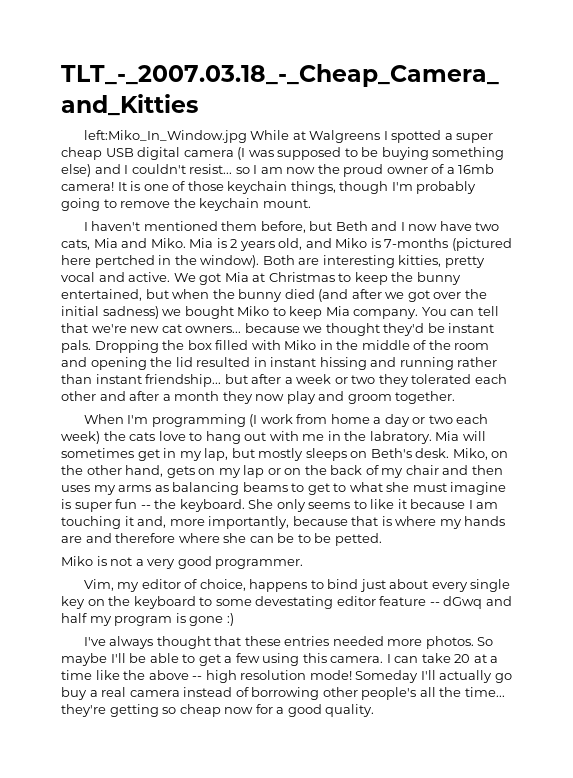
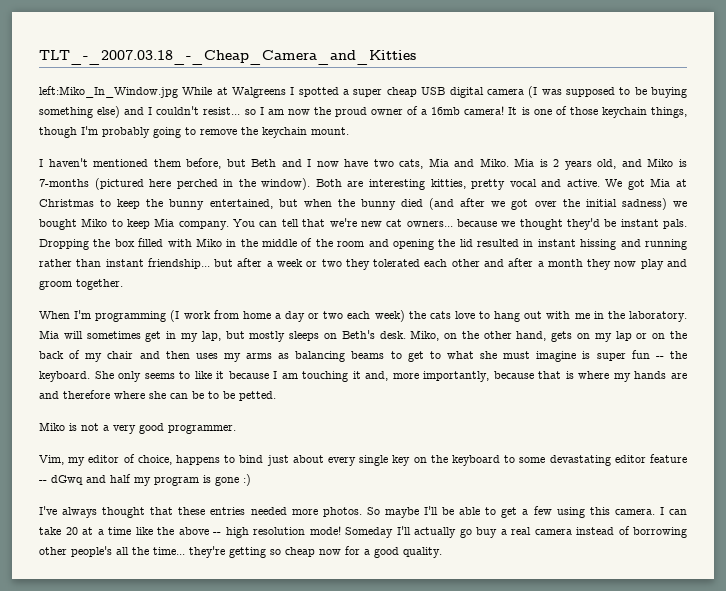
- Mia is 2 years old, and Miko is 7-months (pictured here pertched in the window).
+ Mia is 2 years old, and Miko is 7-months (pictured here perched in the window).
- When I'm programming (I work from home a day or two each week) the cats love to hang out with me in the labratory.
+ When I'm programming (I work from home a day or two each week) the cats love to hang out with me in the laboratory.
- Vim, my editor of choice, happens to bind just about every single key on the keyboard to some devestating editor feature -- dGwq and half my program is gone :)
+ Vim, my editor of choice, happens to bind just about every single key on the keyboard to some devastating editor feature -- dGwq and half my program is gone :)

